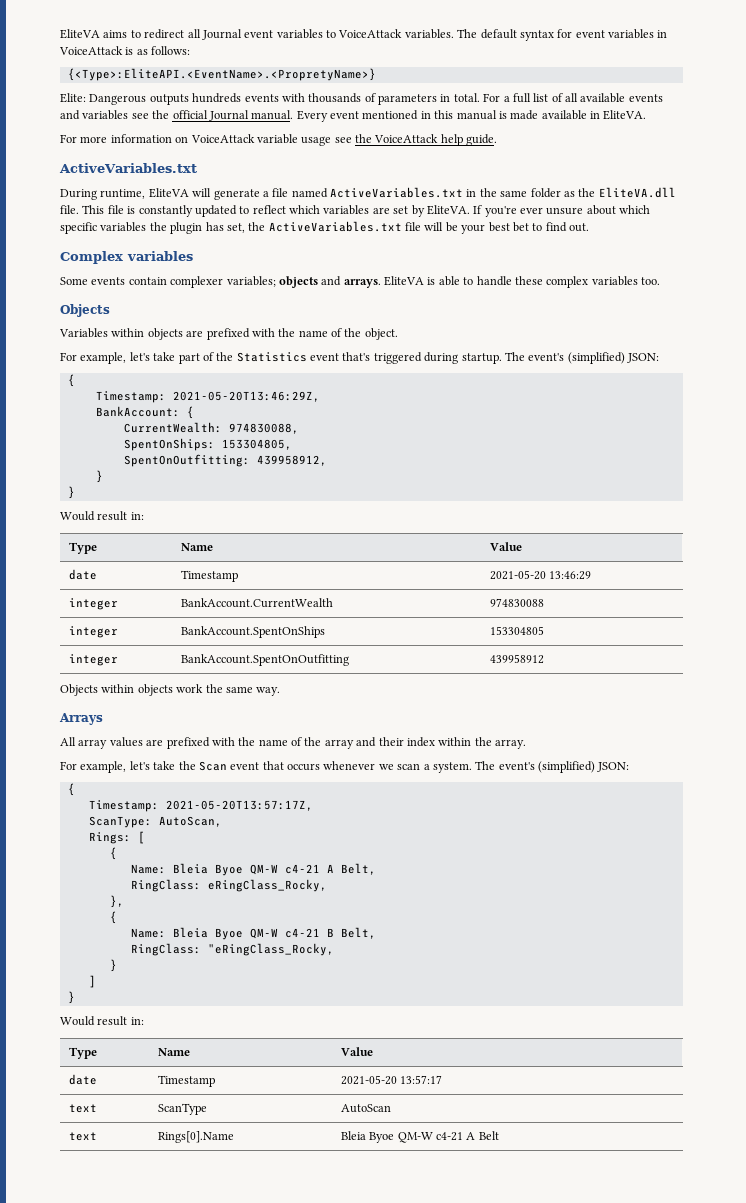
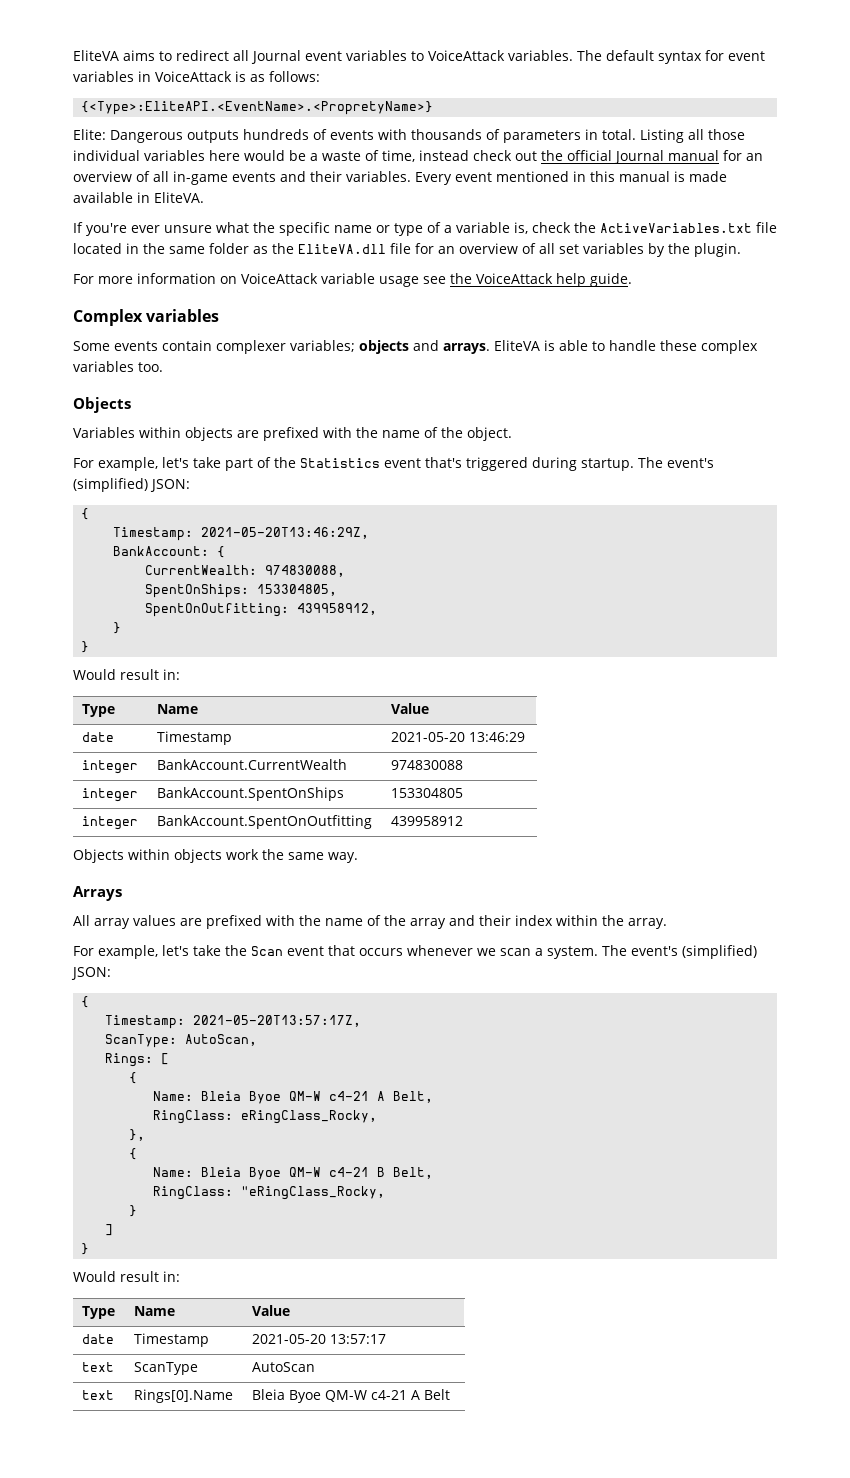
- Elite: Dangerous outputs hundreds events with thousands of parameters in total.
+ Elite: Dangerous outputs hundreds of events with thousands of parameters in total.
- For a full list of all available events and variables see the official Journal manual.
+ Listing all those individual variables here would be a waste of time, instead check out the official Journal manual for an overview of all in-game events and their variables.
+ If you're ever unsure what the specific name or type of a variable is, check the ActiveVariables.txt file located in the same folder as the EliteVA.dll file for an overview of all set variables by the plugin.
  For more information on VoiceAttack variable usage see the VoiceAttack help guide.
- ActiveVariables.txt
- During runtime, EliteVA will generate a file named ActiveVariables.txt in the same folder as the EliteVA.dll file. This file is constantly updated to reflect which variables are set by EliteVA. If you're ever unsure about which specific variables the plugin has set, the ActiveVariables.txt file will be your best bet to find out.

